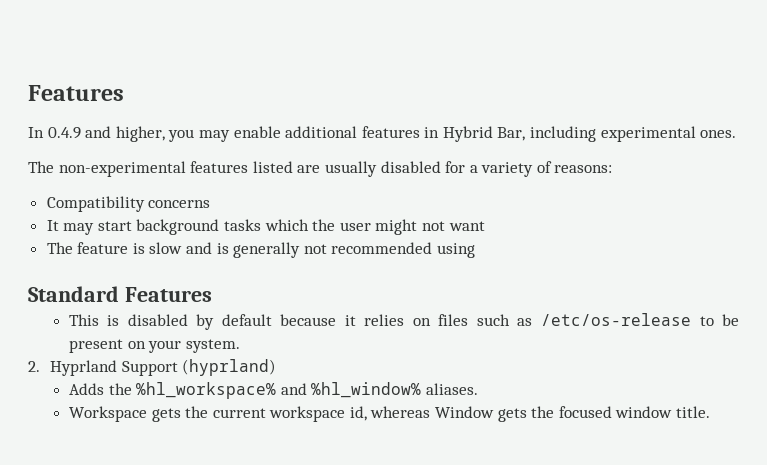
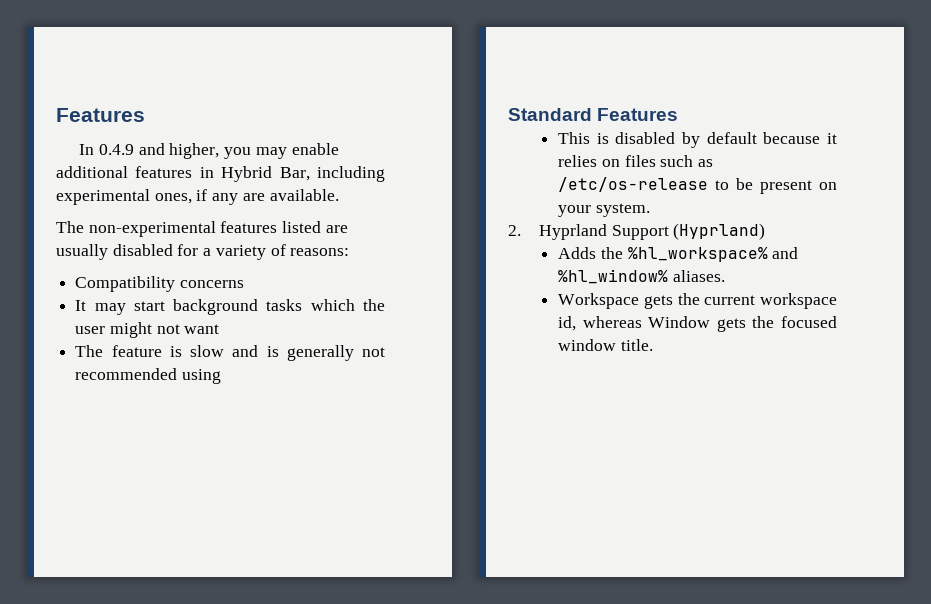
- In 0.4.9 and higher, you may enable additional features in Hybrid Bar, including experimental ones.
+ In 0.4.9 and higher, you may enable additional features in Hybrid Bar, including experimental ones, if any are available.
- 2. Hyprland Support (hyprland)
+ 2. Hyprland Support (Hyprland)

